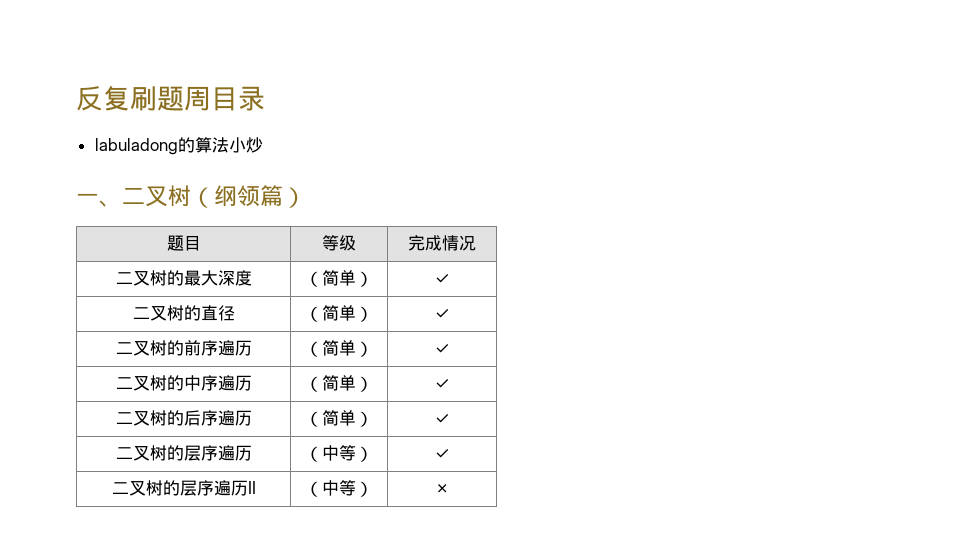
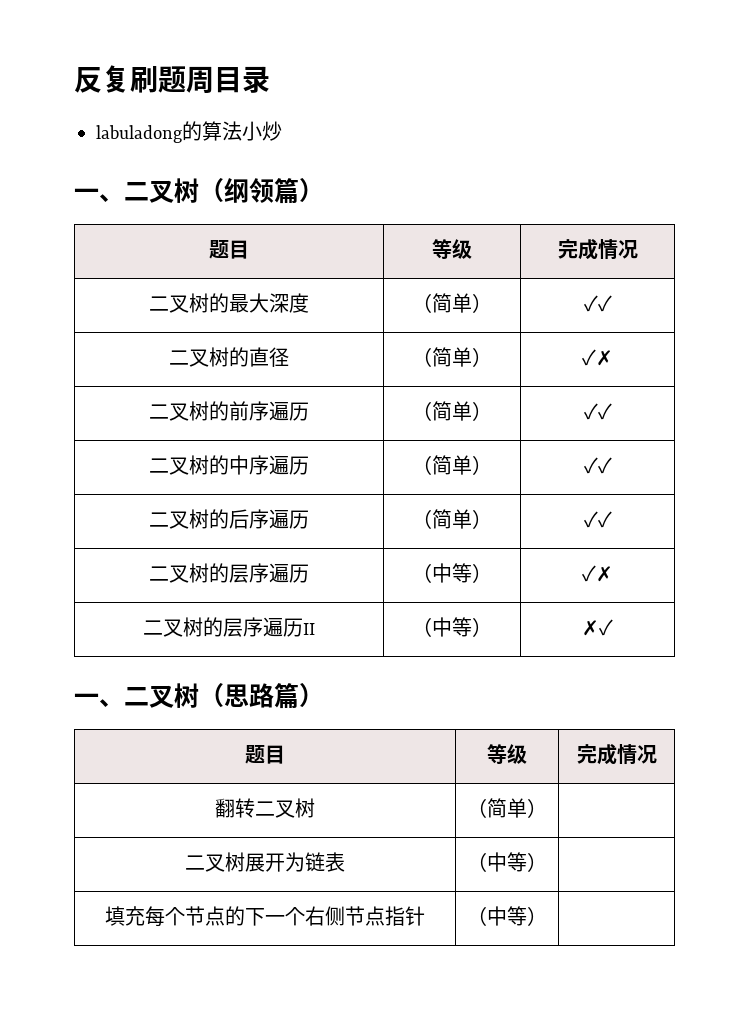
- 二叉树的最大深度 | （简单） | ✓
+ 二叉树的最大深度 | （简单） | ✓✓
- 二叉树的直径 | （简单） | ✓
+ 二叉树的直径 | （简单） | ✓✗
- 二叉树的前序遍历 | （简单） | ✓
+ 二叉树的前序遍历 | （简单） | ✓✓
- 二叉树的中序遍历 | （简单） | ✓
+ 二叉树的中序遍历 | （简单） | ✓✓
- 二叉树的后序遍历 | （简单） | ✓
+ 二叉树的后序遍历 | （简单） | ✓✓
- 二叉树的层序遍历 | （中等） | ✓
+ 二叉树的层序遍历 | （中等） | ✓✗
- 二叉树的层序遍历II | （中等） | ✗
+ 二叉树的层序遍历II | （中等） | ✗✓
+ 一、二叉树（思路篇）
+ 题目 | 等级 | 完成情况
+ 翻转二叉树 | （简单） |
+ 二叉树展开为链表 | （中等） |
+ 填充每个节点的下一个右侧节点指针 | （中等） |

